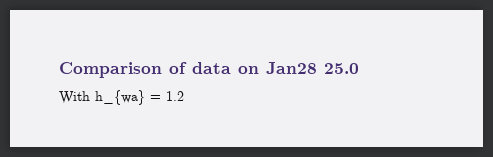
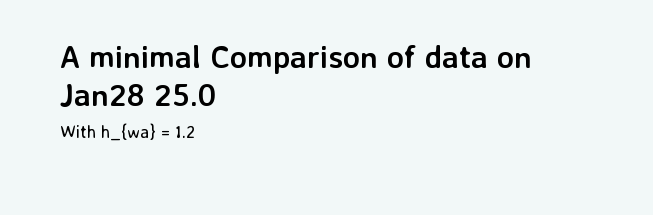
- Comparison of data on Jan28 25.0
+ A minimal Comparison of data on Jan28 25.0

